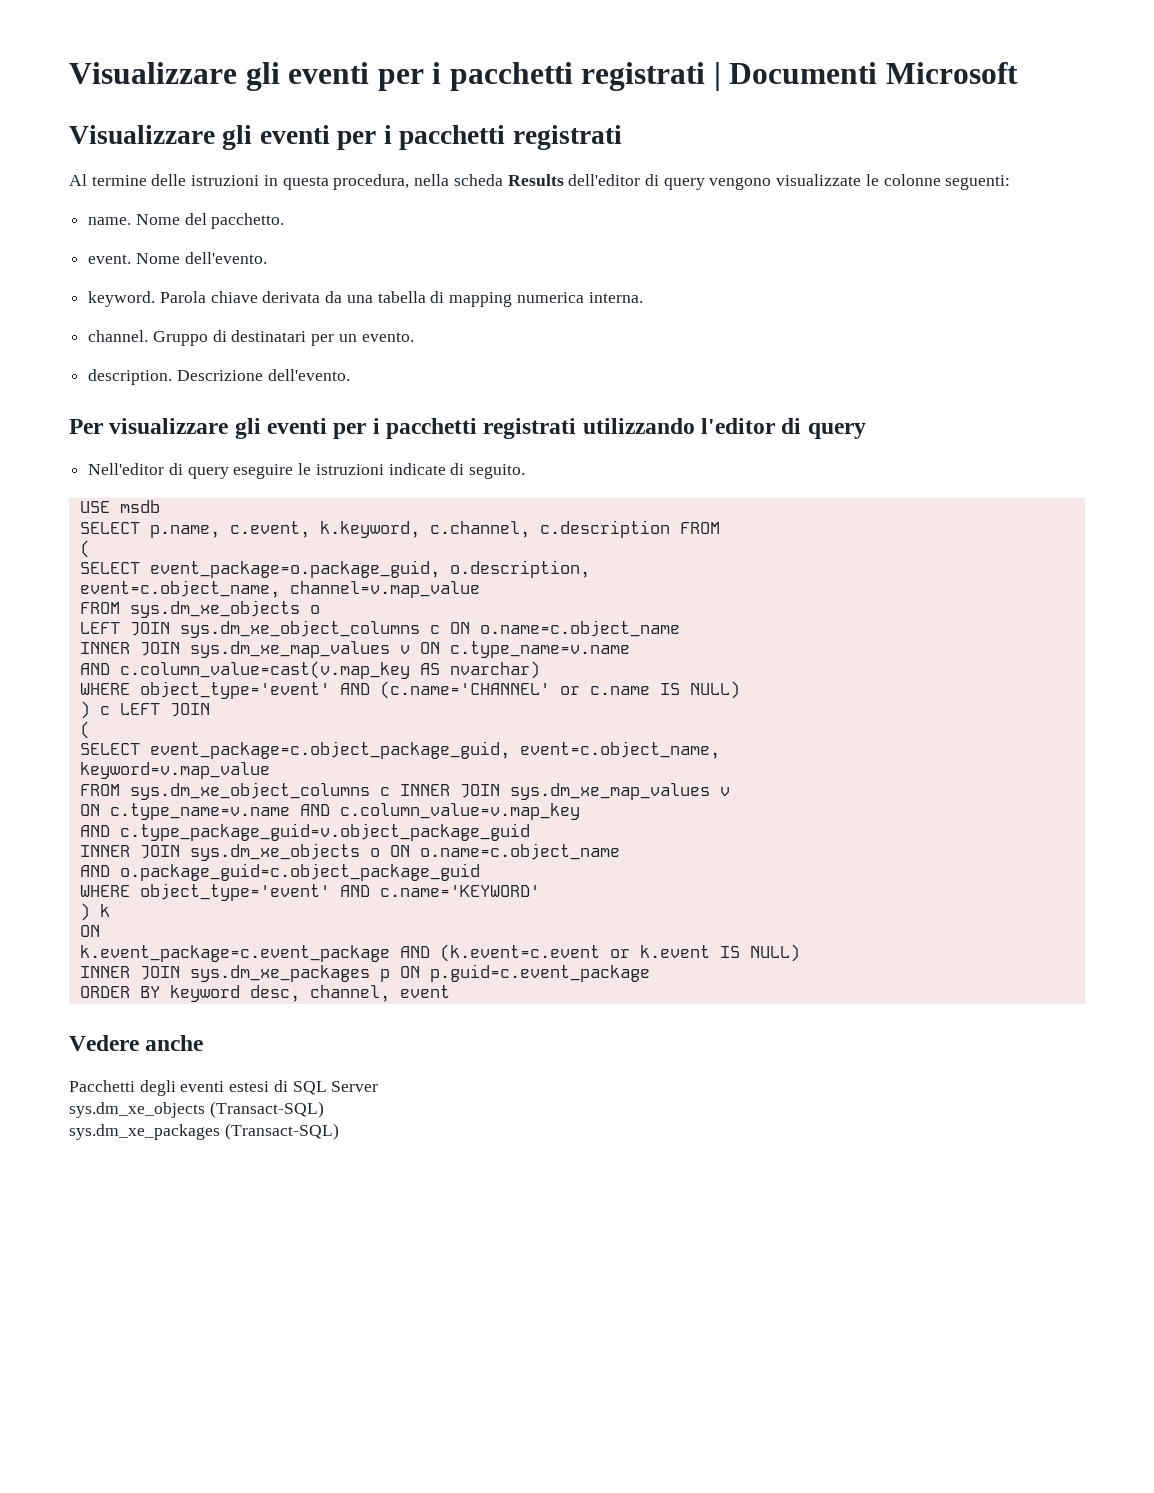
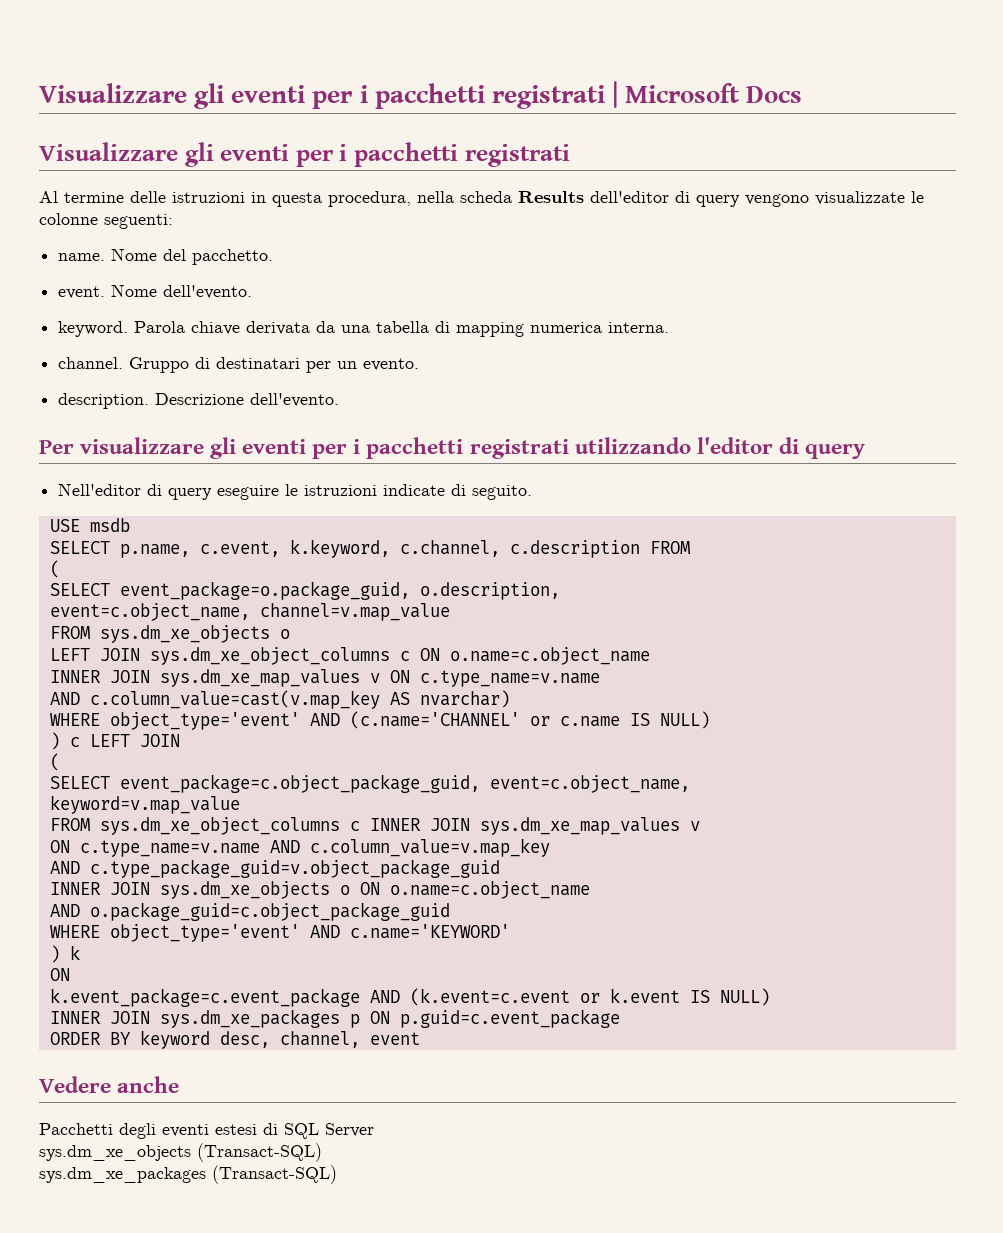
- Visualizzare gli eventi per i pacchetti registrati | Documenti Microsoft
+ Visualizzare gli eventi per i pacchetti registrati | Microsoft Docs

